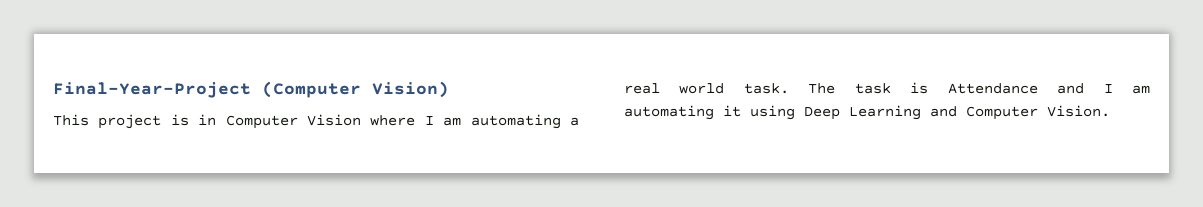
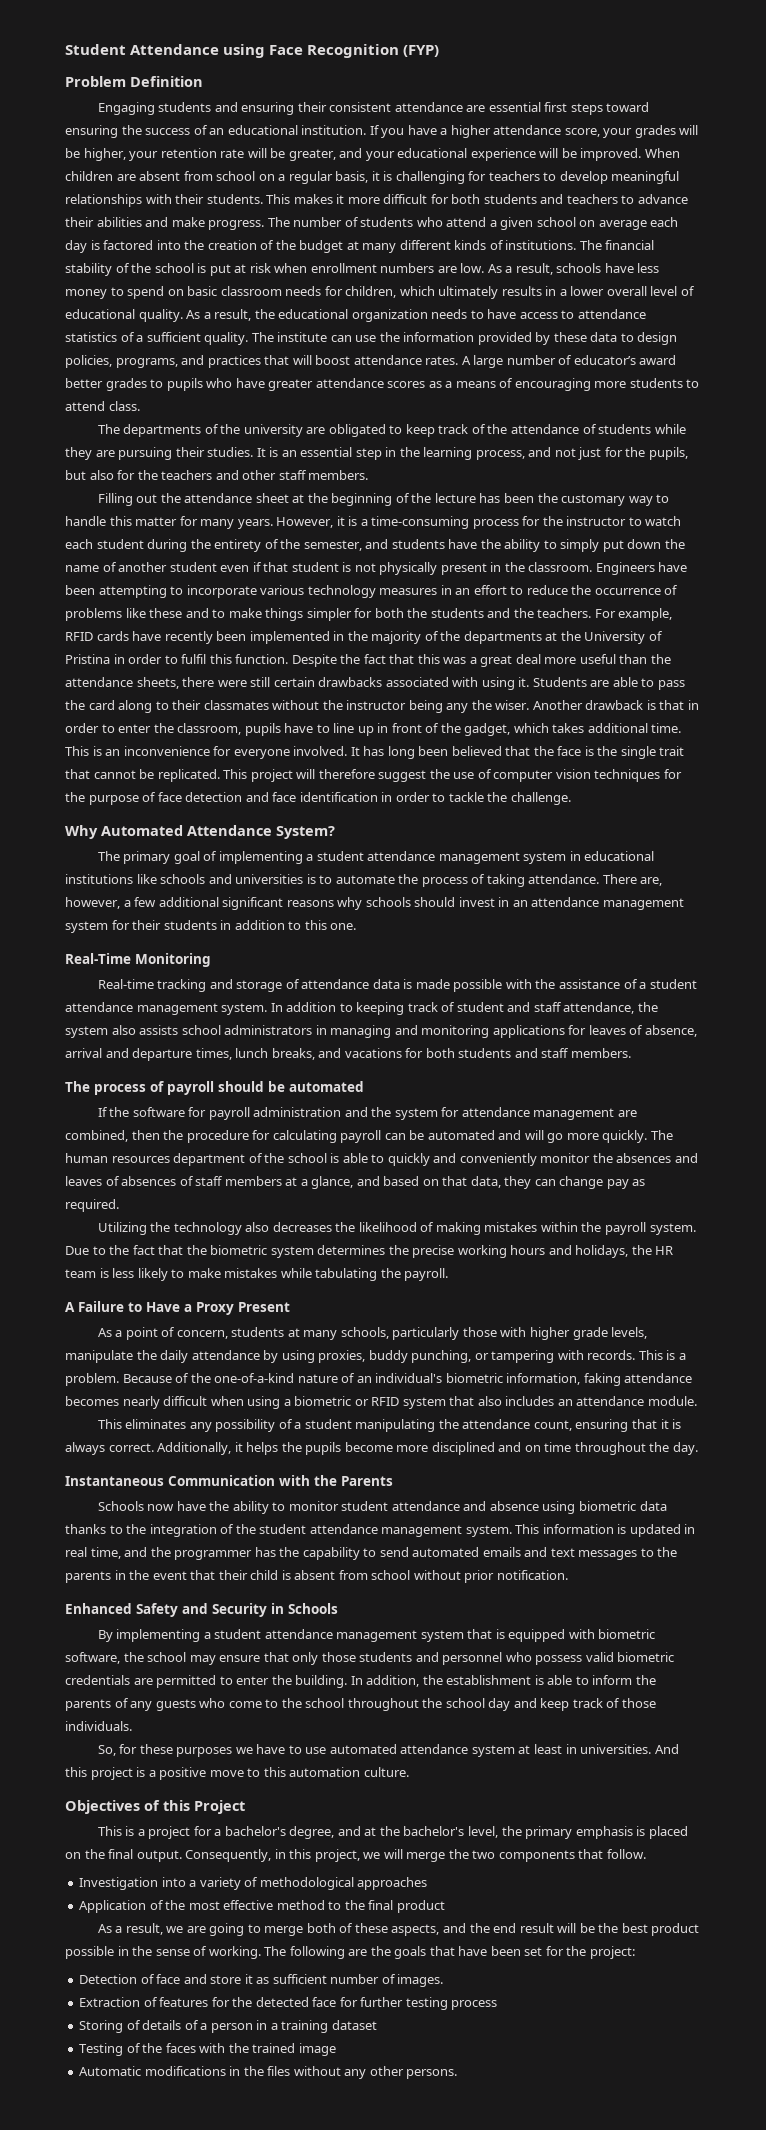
- Final-Year-Project (Computer Vision)
- This project is in Computer Vision where I am automating a real world task. The task is Attendance and I am automating it using Deep Learning and Computer Vision.
+ Student Attendance using Face Recognition (FYP)
+ Problem Definition
+ Engaging students and ensuring their consistent attendance are essential first steps toward ensuring the success of an educational institution. If you have a higher attendance score, your grades will be higher, your retention rate will be greater, and your educational experience will be improved. When children are absent from school on a regular basis, it is challenging for teachers to develop meaningful relationships with their students. This makes it more difficult for both students and teachers to advance their abilities and make progress. The number of students who attend a given school on average each day is factored into the creation of the budget at many different kinds of institutions. The financial stability of the school is put at risk when enrollment numbers are low. As a result, schools have less money to spend on basic classroom needs for children, which ultimately results in a lower overall level of educational quality. As a result, the educational organization needs to have access to attendance statistics of a sufficient quality. The institute can use the information provided by these data to design policies, programs, and practices that will boost attendance rates. A large number of educator’s award better grades to pupils who have greater attendance scores as a means of encouraging more students to attend class.
+ The departments of the university are obligated to keep track of the attendance of students while they are pursuing their studies. It is an essential step in the learning process, and not just for the pupils, but also for the teachers and other staff members.
+ Filling out the attendance sheet at the beginning of the lecture has been the customary way to handle this matter for many years. However, it is a time-consuming process for the instructor to watch each student during the entirety of the semester, and students have the ability to simply put down the name of another student even if that student is not physically present in the classroom. Engineers have been attempting to incorporate various technology measures in an effort to reduce the occurrence of problems like these and to make things simpler for both the students and the teachers. For example, RFID cards have recently been implemented in the majority of the departments at the University of Pristina in order to fulfil this function. Despite the fact that this was a great deal more useful than the attendance sheets, there were still certain drawbacks associated with using it. Students are able to pass the card along to their classmates without the instructor being any the wiser. Another drawback is that in order to enter the classroom, pupils have to line up in front of the gadget, which takes additional time. This is an inconvenience for everyone involved. It has long been believed that the face is the single trait that cannot be replicated. This project will therefore suggest the use of computer vision techniques for the purpose of face detection and face identification in order to tackle the challenge.
+ Why Automated Attendance System?
+ The primary goal of implementing a student attendance management system in educational institutions like schools and universities is to automate the process of taking attendance. There are, however, a few additional significant reasons why schools should invest in an attendance management system for their students in addition to this one.
+ Real-Time Monitoring
+ Real-time tracking and storage of attendance data is made possible with the assistance of a student attendance management system. In addition to keeping track of student and staff attendance, the system also assists school administrators in managing and monitoring applications for leaves of absence, arrival and departure times, lunch breaks, and vacations for both students and staff members.
+ The process of payroll should be automated
+ If the software for payroll administration and the system for attendance management are combined, then the procedure for calculating payroll can be automated and will go more quickly. The human resources department of the school is able to quickly and conveniently monitor the absences and leaves of absences of staff members at a glance, and based on that data, they can change pay as required.
+ Utilizing the technology also decreases the likelihood of making mistakes within the payroll system. Due to the fact that the biometric system determines the precise working hours and holidays, the HR team is less likely to make mistakes while tabulating the payroll.
+ A Failure to Have a Proxy Present
+ As a point of concern, students at many schools, particularly those with higher grade levels, manipulate the daily attendance by using proxies, buddy punching, or tampering with records. This is a problem. Because of the one-of-a-kind nature of an individual's biometric information, faking attendance becomes nearly difficult when using a biometric or RFID system that also includes an attendance module.
+ This eliminates any possibility of a student manipulating the attendance count, ensuring that it is always correct. Additionally, it helps the pupils become more disciplined and on time throughout the day.
+ Instantaneous Communication with the Parents
+ Schools now have the ability to monitor student attendance and absence using biometric data thanks to the integration of the student attendance management system. This information is updated in real time, and the programmer has the capability to send automated emails and text messages to the parents in the event that their child is absent from school without prior notification.
+ Enhanced Safety and Security in Schools
+ By implementing a student attendance management system that is equipped with biometric software, the school may ensure that only those students and personnel who possess valid biometric credentials are permitted to enter the building. In addition, the establishment is able to inform the parents of any guests who come to the school throughout the school day and keep track of those individuals.
+ So, for these purposes we have to use automated attendance system at least in universities. And this project is a positive move to this automation culture.
+ Objectives of this Project
+ This is a project for a bachelor's degree, and at the bachelor's level, the primary emphasis is placed on the final output. Consequently, in this project, we will merge the two components that follow.
+ Investigation into a variety of methodological approaches
+ Application of the most effective method to the final product
+ As a result, we are going to merge both of these aspects, and the end result will be the best product possible in the sense of working. The following are the goals that have been set for the project:
+ Detection of face and store it as sufficient number of images.
+ Extraction of features for the detected face for further testing process
+ Storing of details of a person in a training dataset
+ Testing of the faces with the trained image
+ Automatic modifications in the files without any other persons.

